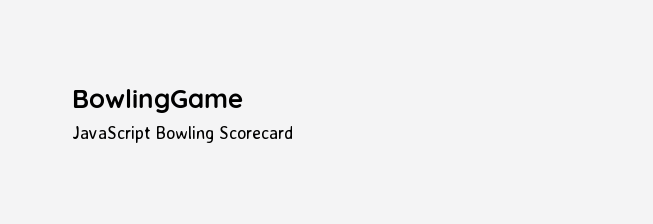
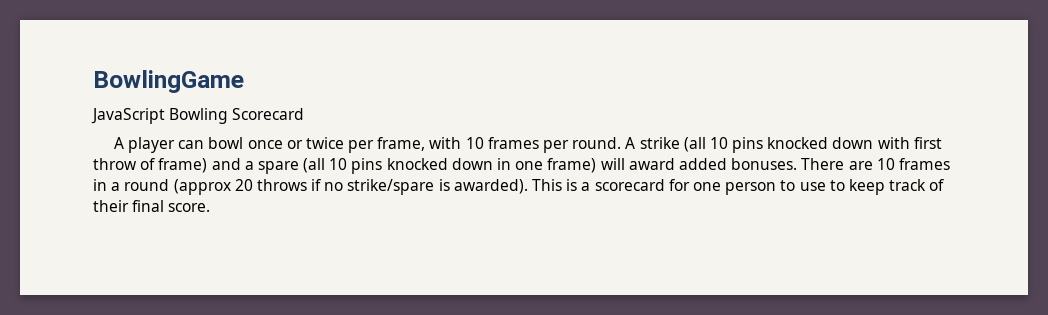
+ A player can bowl once or twice per frame, with 10 frames per round. A strike (all 10 pins knocked down with first throw of frame) and a spare (all 10 pins knocked down in one frame) will award added bonuses. There are 10 frames in a round (approx 20 throws if no strike/spare is awarded). This is a scorecard for one person to use to keep track of their final score.

